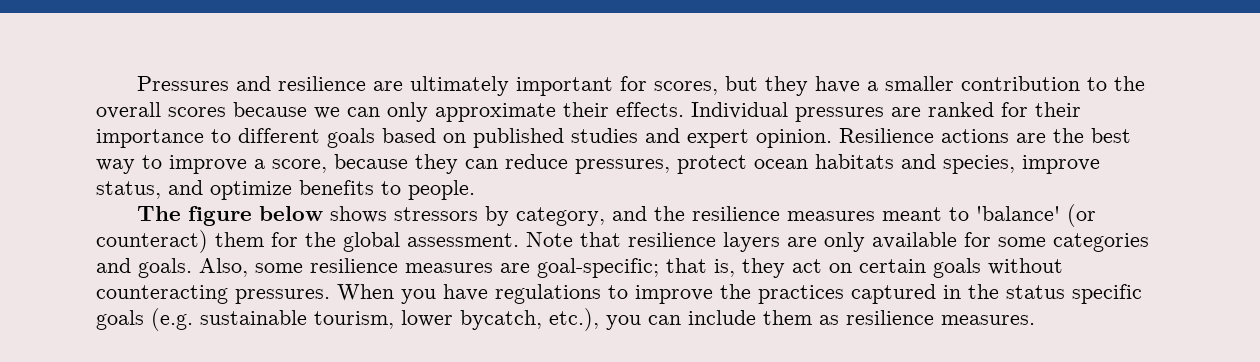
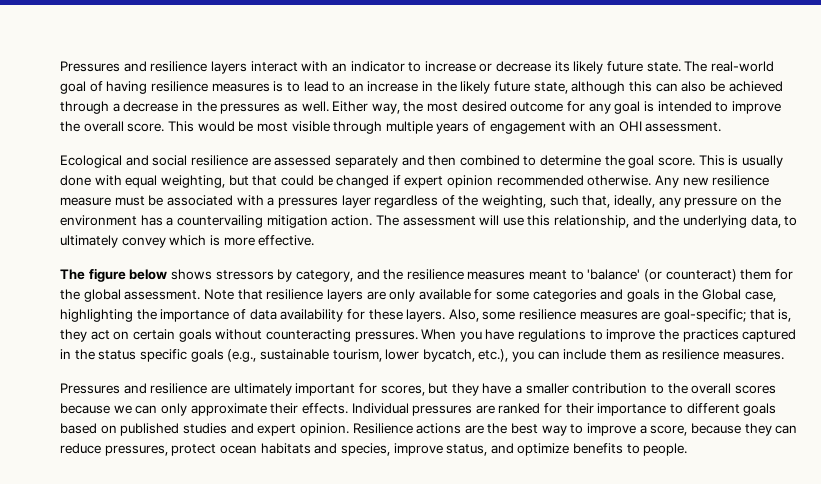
+ Pressures and resilience layers interact with an indicator to increase or decrease its likely future state. The real-world goal of having resilience measures is to lead to an increase in the likely future state, although this can also be achieved through a decrease in the pressures as well. Either way, the most desired outcome for any goal is intended to improve the overall score. This would be most visible through multiple years of engagement with an OHI assessment.
+ Ecological and social resilience are assessed separately and then combined to determine the goal score. This is usually done with equal weighting, but that could be changed if expert opinion recommended otherwise. Any new resilience measure must be associated with a pressures layer regardless of the weighting, such that, ideally, any pressure on the environment has a countervailing mitigation action. The assessment will use this relationship, and the underlying data, to ultimately convey which is more effective.
+ The figure below shows stressors by category, and the resilience measures meant to 'balance' (or counteract) them for the global assessment. Note that resilience layers are only available for some categories and goals in the Global case, highlighting the importance of data availability for these layers. Also, some resilience measures are goal-specific; that is, they act on certain goals without counteracting pressures. When you have regulations to improve the practices captured in the status specific goals (e.g., sustainable tourism, lower bycatch, etc.), you can include them as resilience measures.
- The figure below shows stressors by category, and the resilience measures meant to 'balance' (or counteract) them for the global assessment. Note that resilience layers are only available for some categories and goals. Also, some resilience measures are goal-specific; that is, they act on certain goals without counteracting pressures. When you have regulations to improve the practices captured in the status specific goals (e.g. sustainable tourism, lower bycatch, etc.), you can include them as resilience measures.

